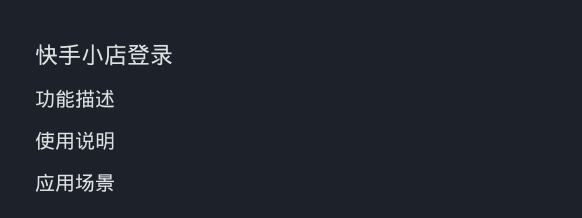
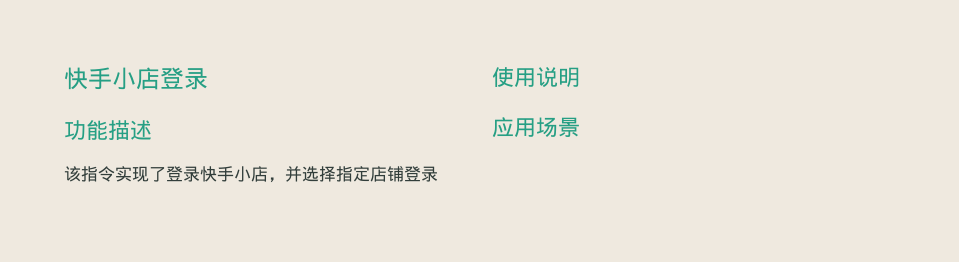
+ 该指令实现了登录快手小店，并选择指定店铺登录

